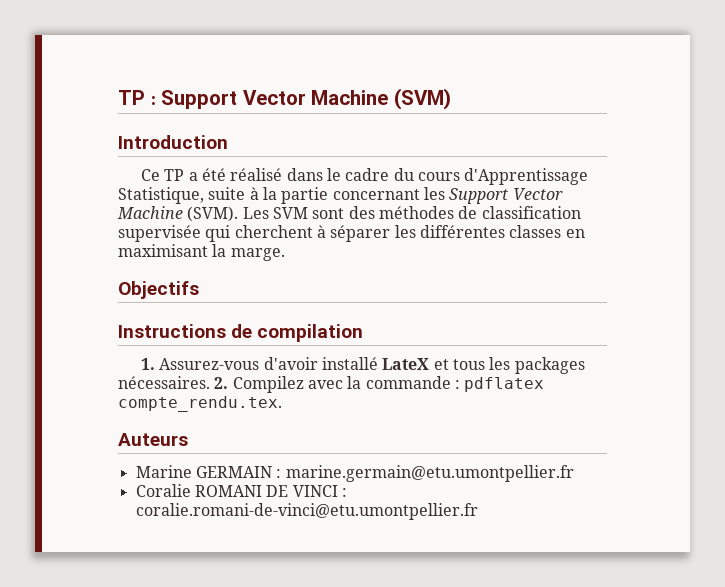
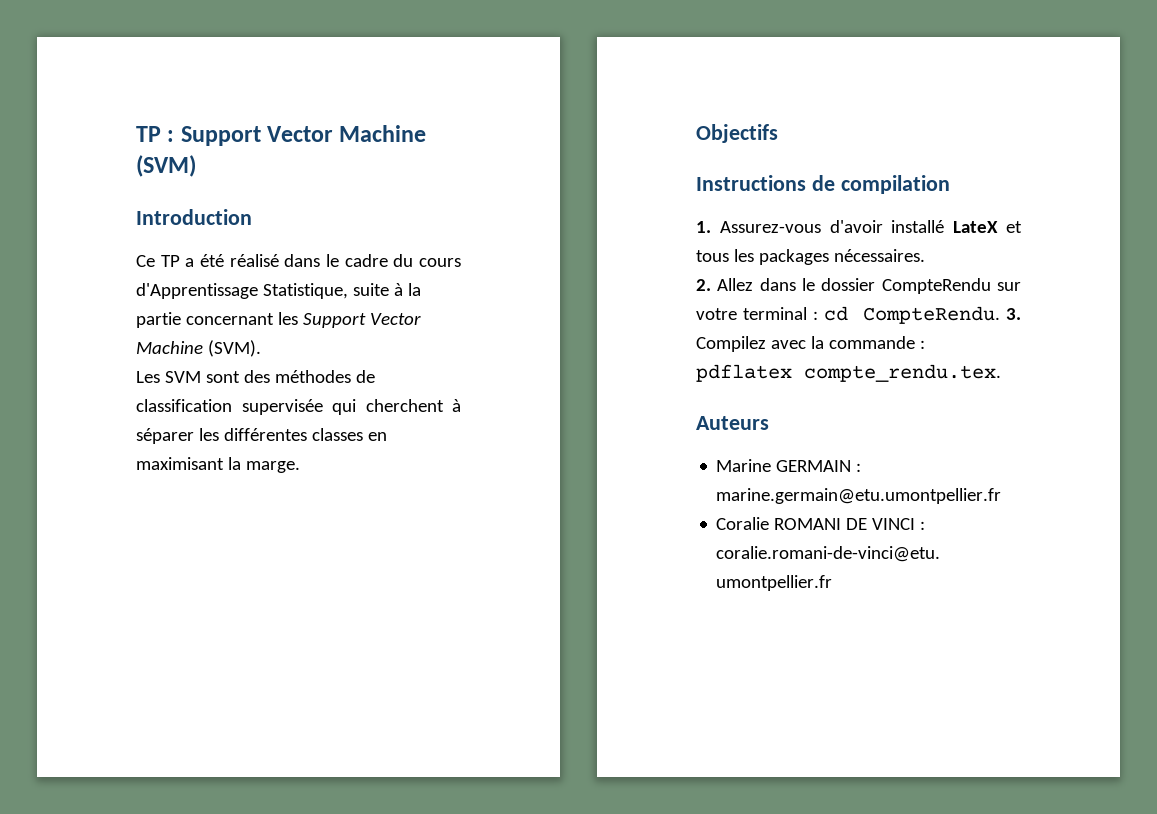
- Ce TP a été réalisé dans le cadre du cours d'Apprentissage Statistique, suite à la partie concernant les Support Vector Machine (SVM). Les SVM sont des méthodes de classification supervisée qui cherchent à séparer les différentes classes en maximisant la marge.
+ Ce TP a été réalisé dans le cadre du cours d'Apprentissage Statistique, suite à la partie concernant les Support Vector Machine (SVM).
+ Les SVM sont des méthodes de classification supervisée qui cherchent à séparer les différentes classes en maximisant la marge.
- 1. Assurez-vous d'avoir installé LateX et tous les packages nécessaires. 2. Compilez avec la commande : pdflatex compte_rendu.tex.
+ 1. Assurez-vous d'avoir installé LateX et tous les packages nécessaires.
+ 2. Allez dans le dossier CompteRendu sur votre terminal : cd CompteRendu. 3. Compilez avec la commande : pdflatex compte_rendu.tex.

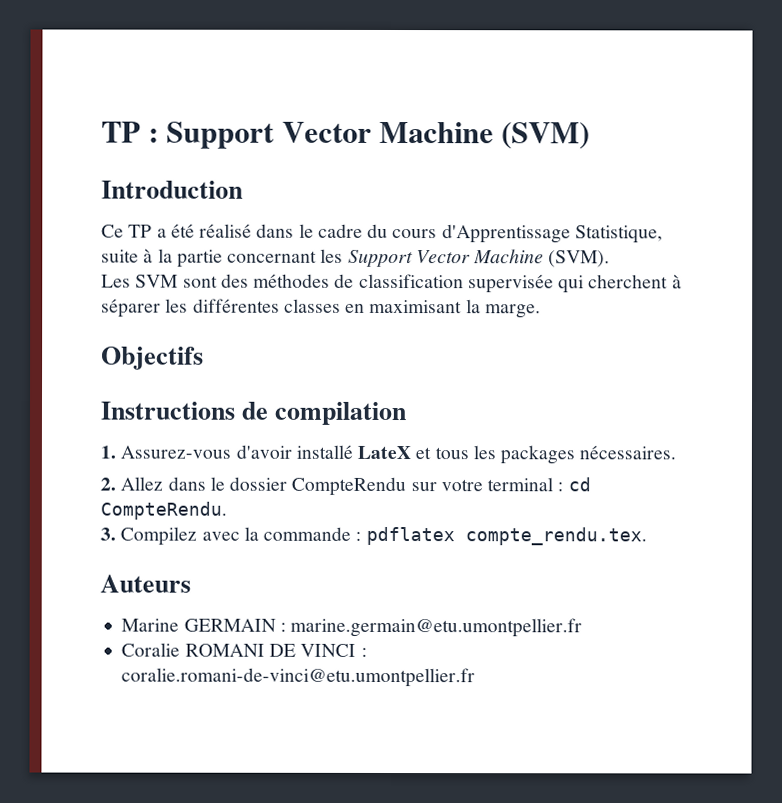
- 2. Allez dans le dossier CompteRendu sur votre terminal : cd CompteRendu. 3. Compilez avec la commande : pdflatex compte_rendu.tex.
+ 2. Allez dans le dossier CompteRendu sur votre terminal : cd CompteRendu.
+ 3. Compilez avec la commande : pdflatex compte_rendu.tex.

